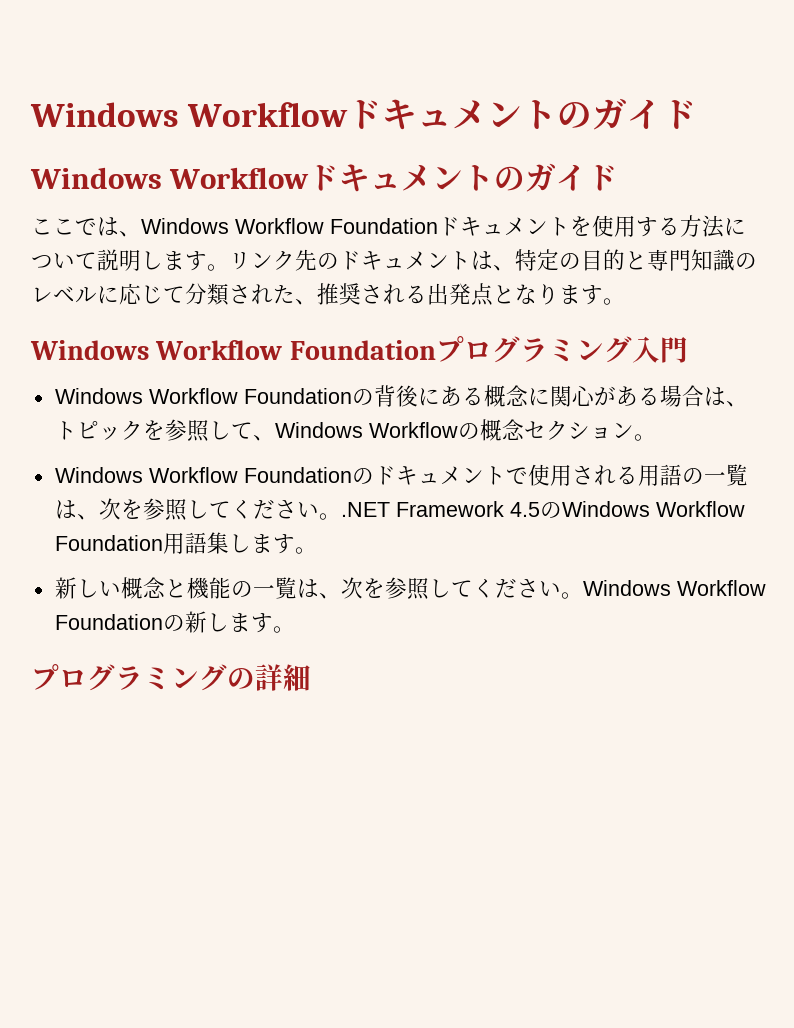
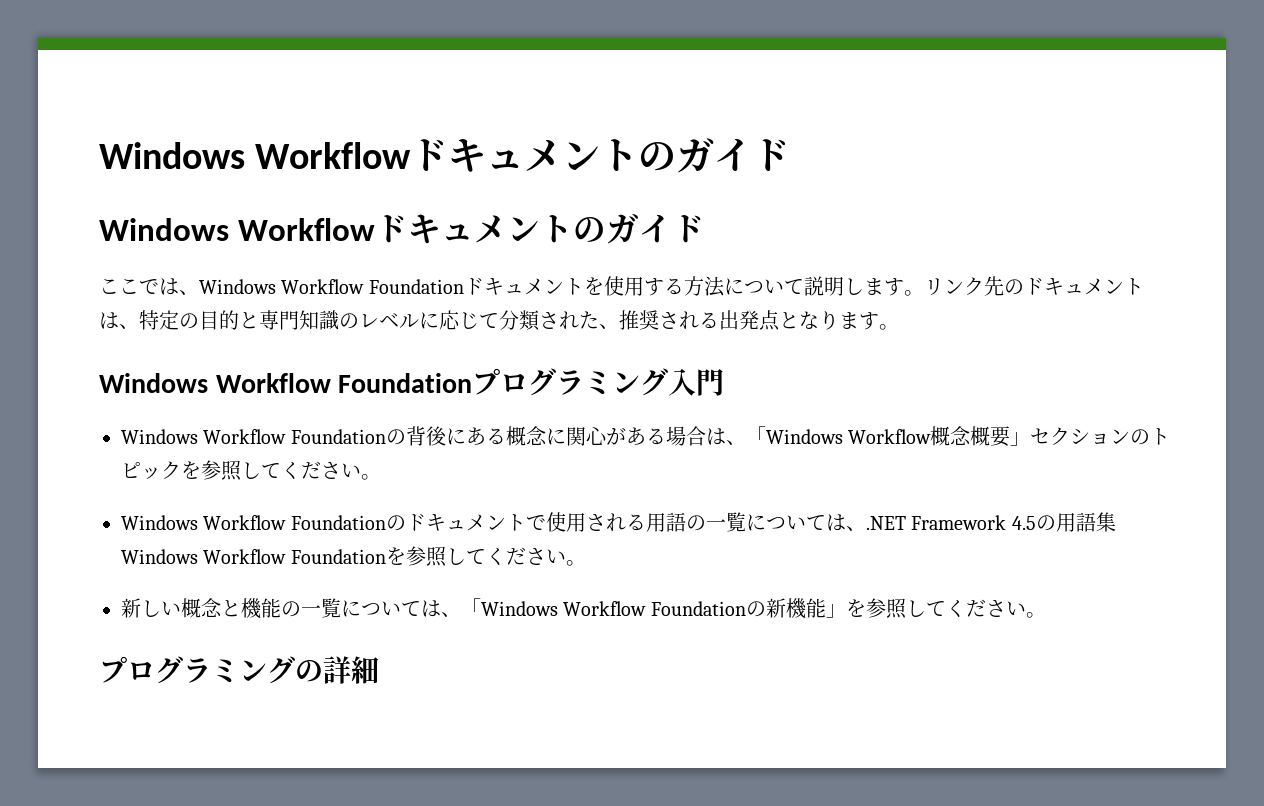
- Windows Workflow Foundationの背後にある概念に関心がある場合は、トピックを参照して、Windows Workflowの概念セクション。
+ Windows Workflow Foundationの背後にある概念に関心がある場合は、「Windows Workflow概念概要」セクションのトピックを参照してください。
- Windows Workflow Foundationのドキュメントで使用される用語の一覧は、次を参照してください。.NET Framework 4.5のWindows Workflow Foundation用語集します。
+ Windows Workflow Foundationのドキュメントで使用される用語の一覧については、.NET Framework 4.5の用語集Windows Workflow Foundationを参照してください。
- 新しい概念と機能の一覧は、次を参照してください。Windows Workflow Foundationの新します。
+ 新しい概念と機能の一覧については、「Windows Workflow Foundationの新機能」を参照してください。

